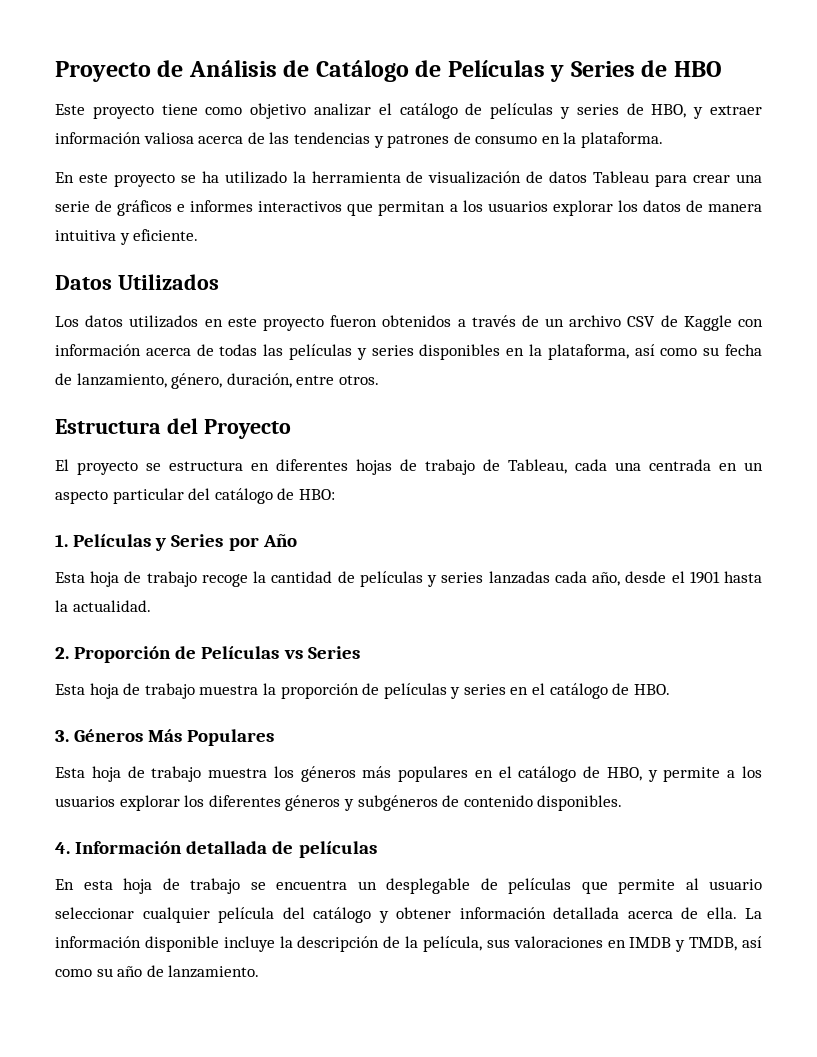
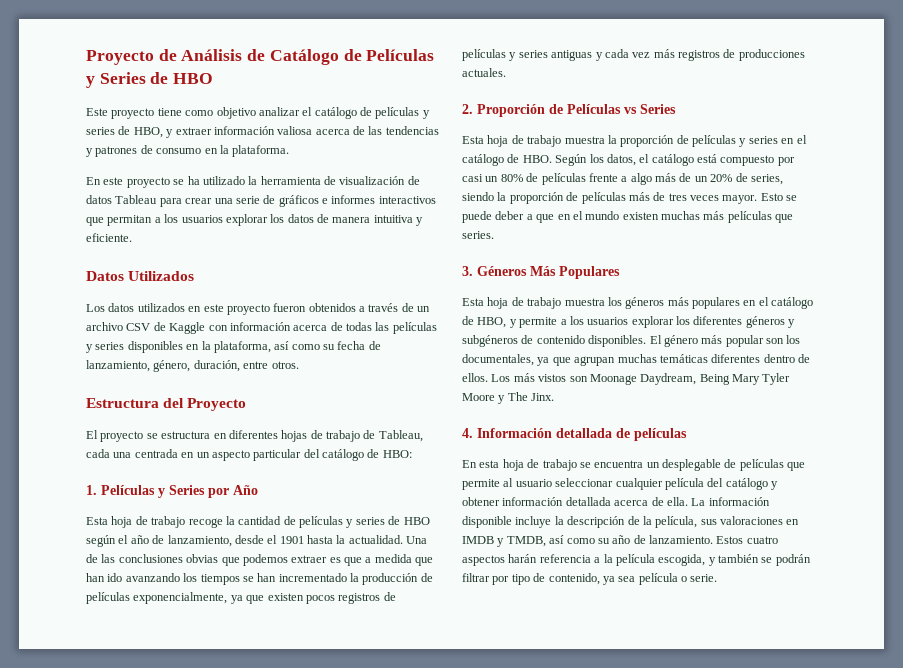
- Esta hoja de trabajo recoge la cantidad de películas y series lanzadas cada año, desde el 1901 hasta la actualidad.
+ Esta hoja de trabajo recoge la cantidad de películas y series de HBO según el año de lanzamiento, desde el 1901 hasta la actualidad. Una de las conclusiones obvias que podemos extraer es que a medida que han ido avanzando los tiempos se han incrementado la producción de películas exponencialmente, ya que existen pocos registros de películas y series antiguas y cada vez más registros de producciones actuales.
- Esta hoja de trabajo muestra la proporción de películas y series en el catálogo de HBO.
+ Esta hoja de trabajo muestra la proporción de películas y series en el catálogo de HBO. Según los datos, el catálogo está compuesto por casi un 80% de películas frente a algo más de un 20% de series, siendo la proporción de películas más de tres veces mayor. Esto se puede deber a que en el mundo existen muchas más películas que series.
+ El género más popular son los documentales, ya que agrupan muchas temáticas diferentes dentro de ellos. Los más vistos son Moonage Daydream, Being Mary Tyler Moore y The Jinx.
+ Estos cuatro aspectos harán referencia a la película escogida, y también se podrán filtrar por tipo de contenido, ya sea película o serie.

